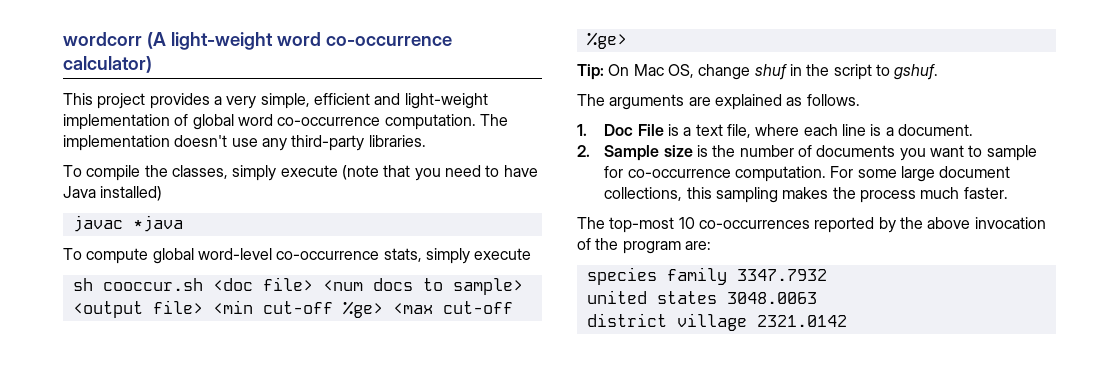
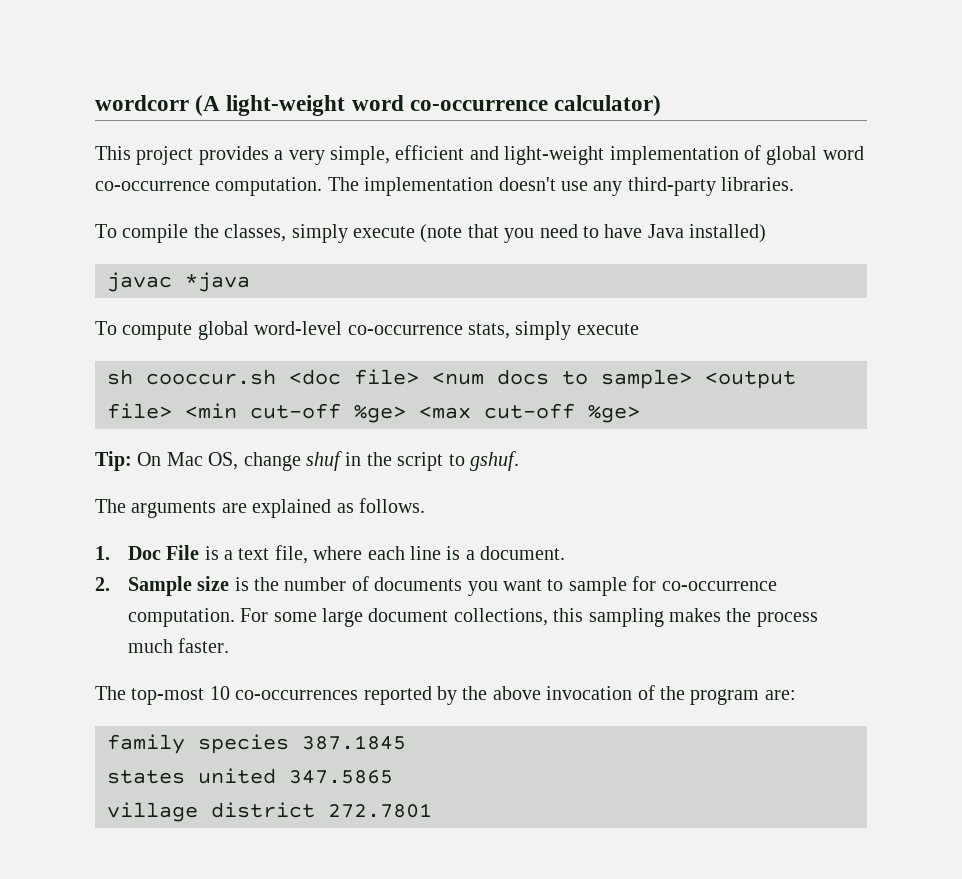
- species family 3347.7932
- united states 3048.0063
- district village 2321.0142
+ family species 387.1845
+ states united 347.5865
+ village district 272.7801

